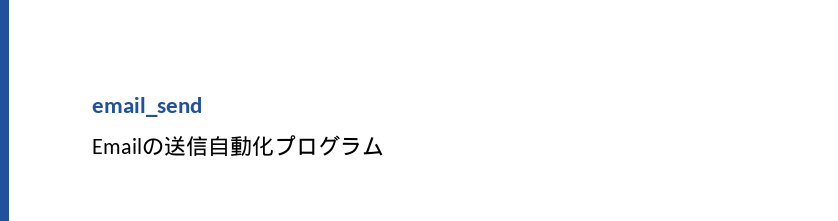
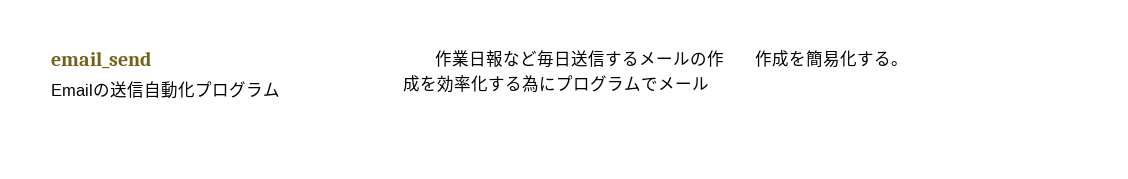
+ 作業日報など毎日送信するメールの作成を効率化する為にプログラムでメール作成を簡易化する。

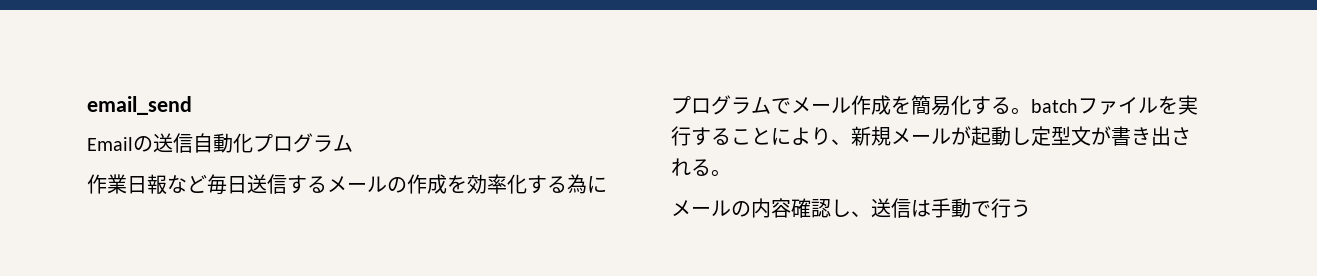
- 作業日報など毎日送信するメールの作成を効率化する為にプログラムでメール作成を簡易化する。
+ 作業日報など毎日送信するメールの作成を効率化する為にプログラムでメール作成を簡易化する。batchファイルを実行することにより、新規メールが起動し定型文が書き出される。
+ メールの内容確認し、送信は手動で行う

